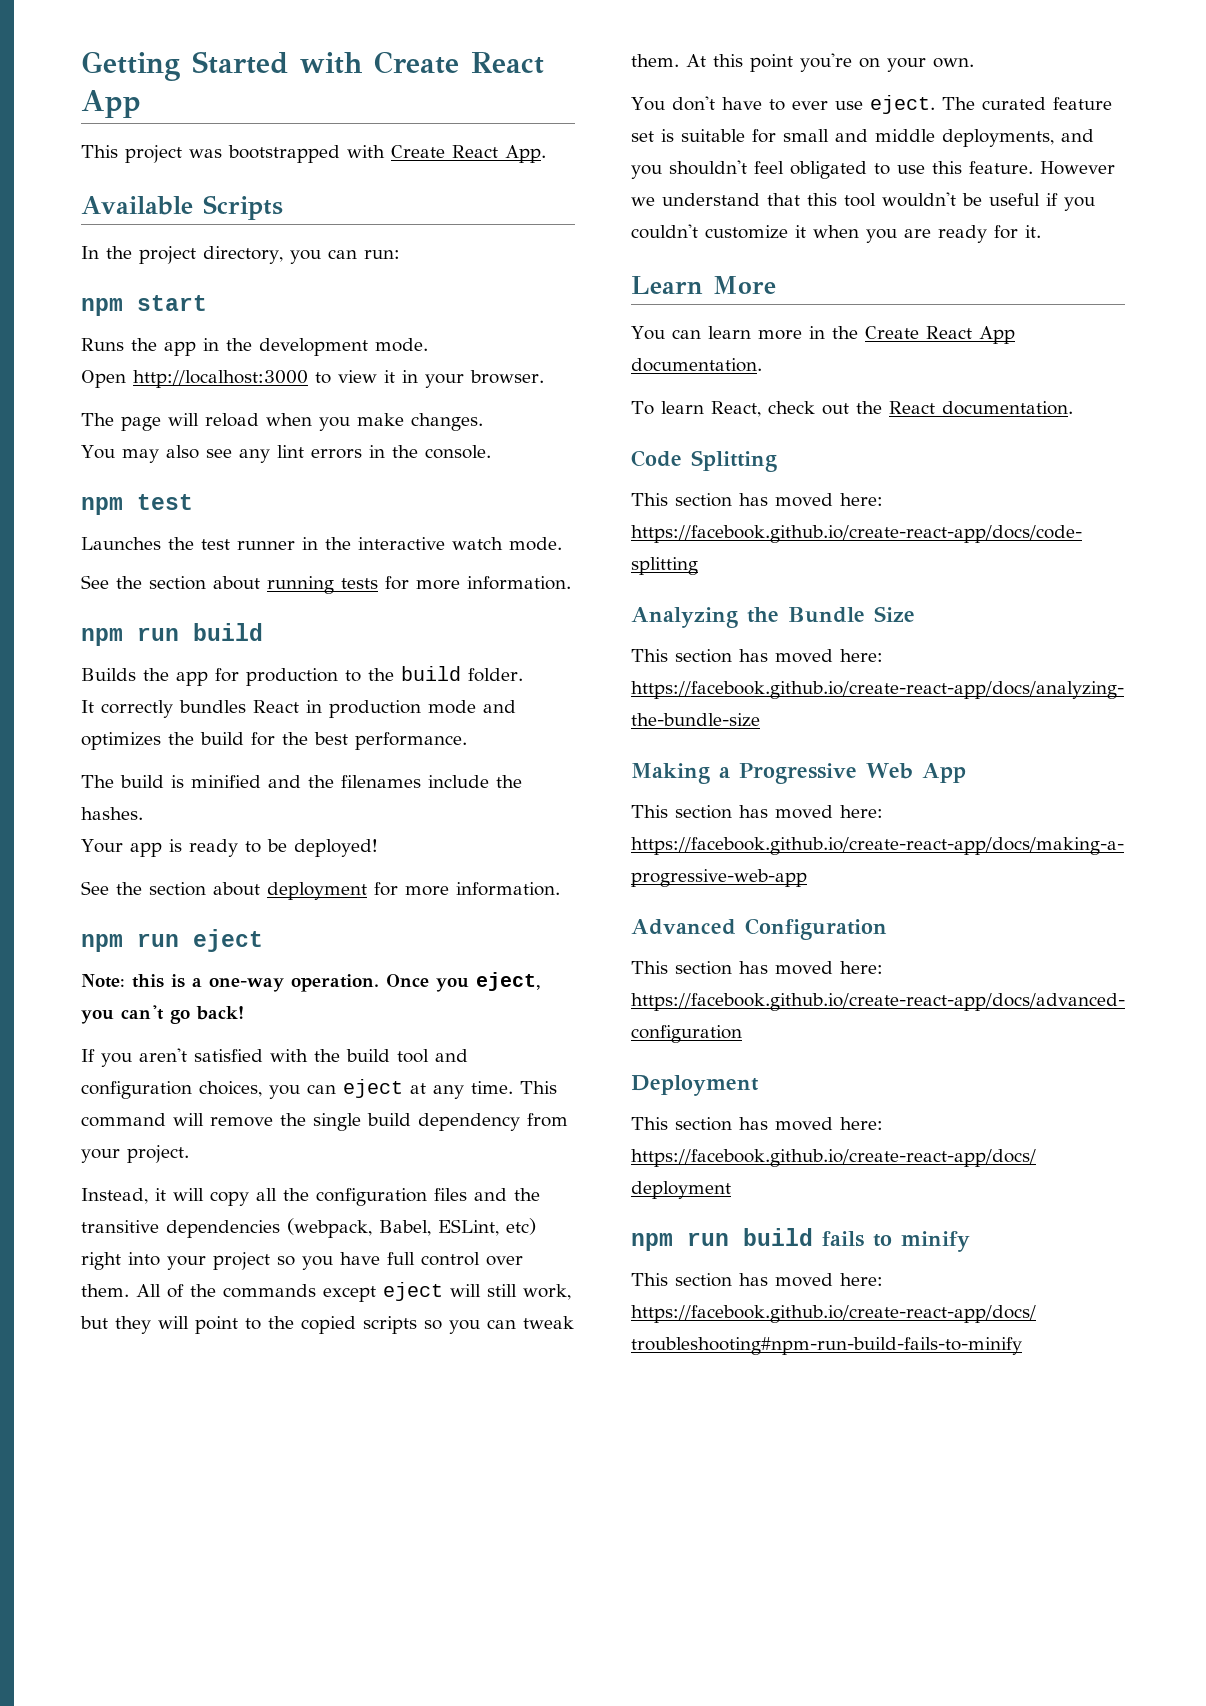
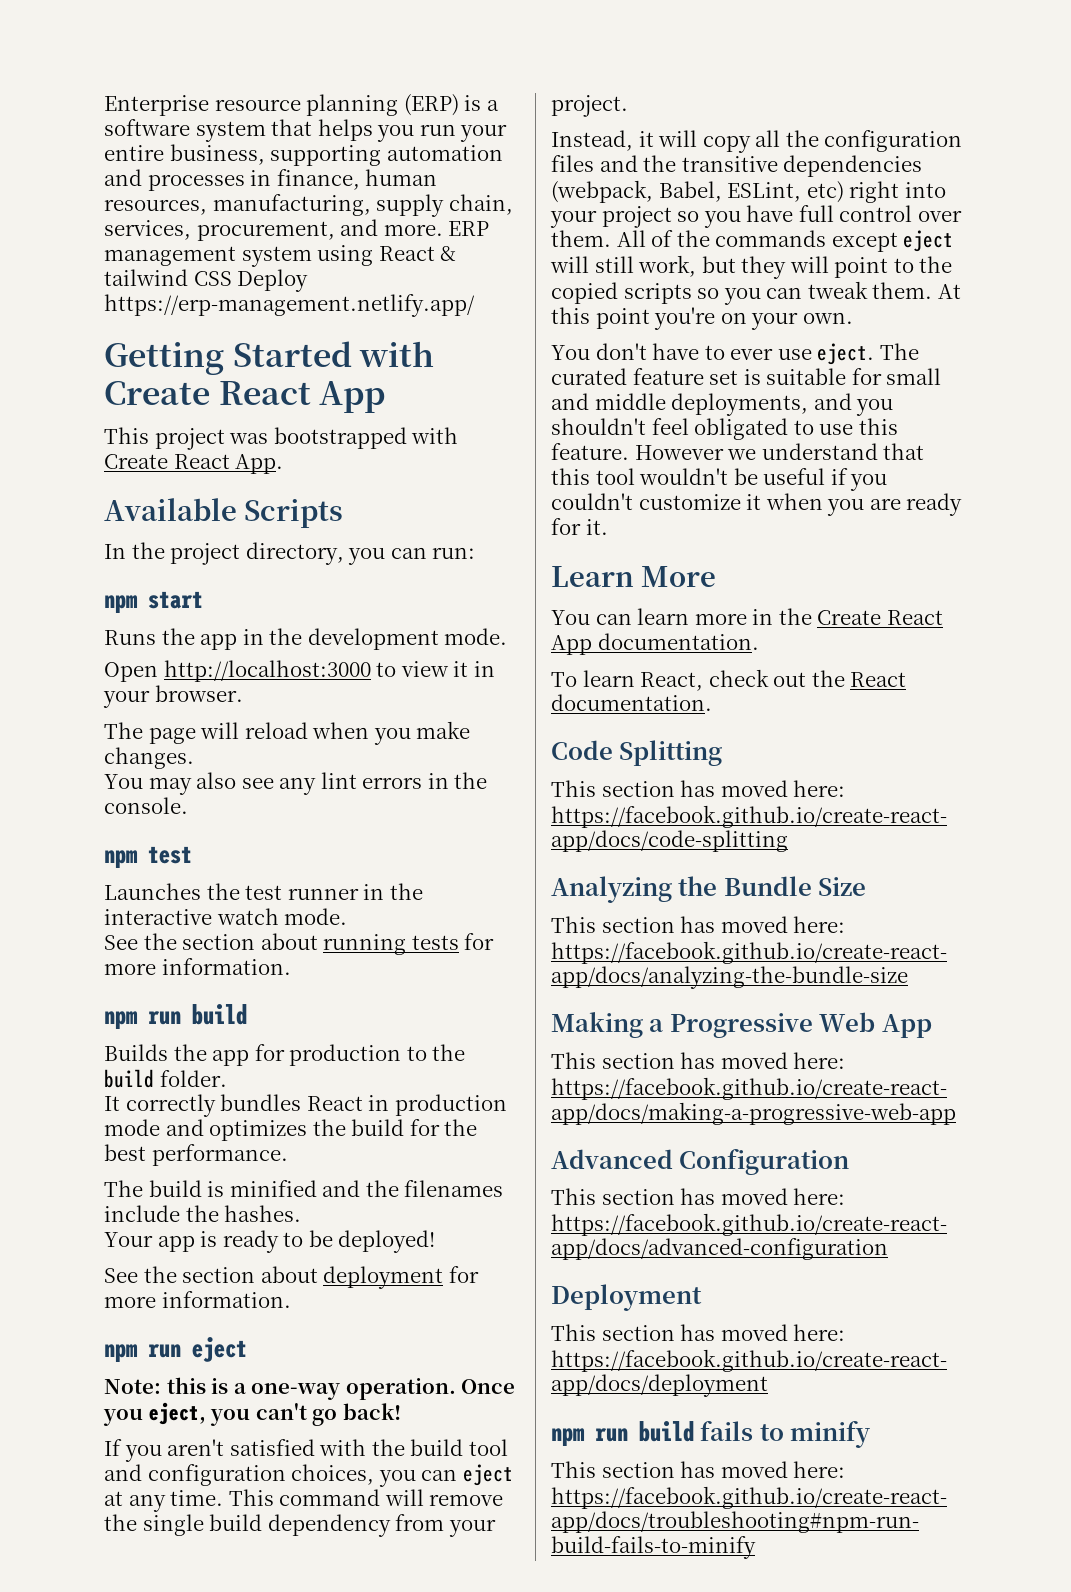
+ Enterprise resource planning (ERP) is a software system that helps you run your entire business, supporting automation and processes in finance, human resources, manufacturing, supply chain, services, procurement, and more. ERP management system using React & tailwind CSS Deploy https://erp-management.netlify.app/

